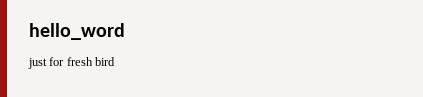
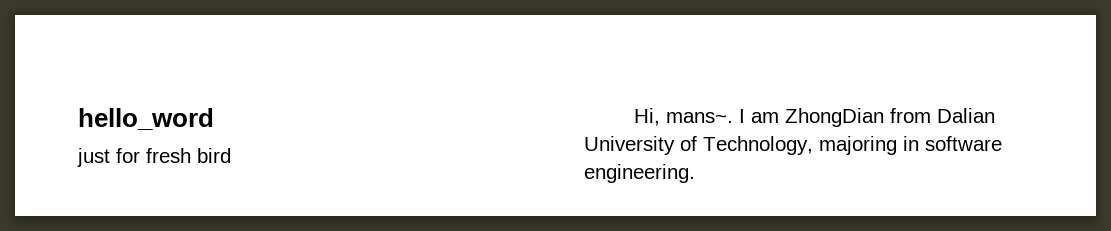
+ Hi, mans~. I am ZhongDian from Dalian University of Technology, majoring in software engineering.

